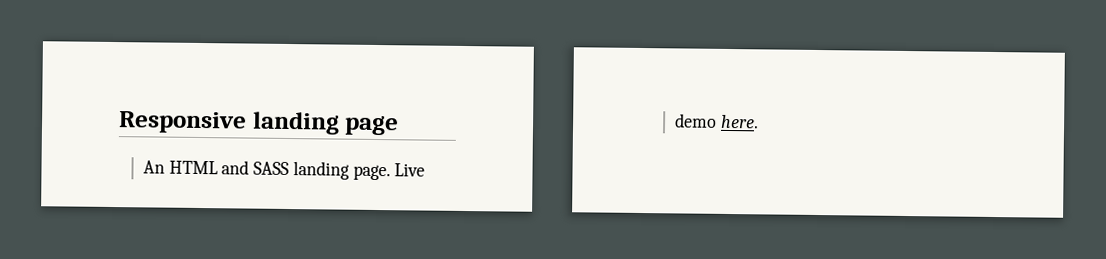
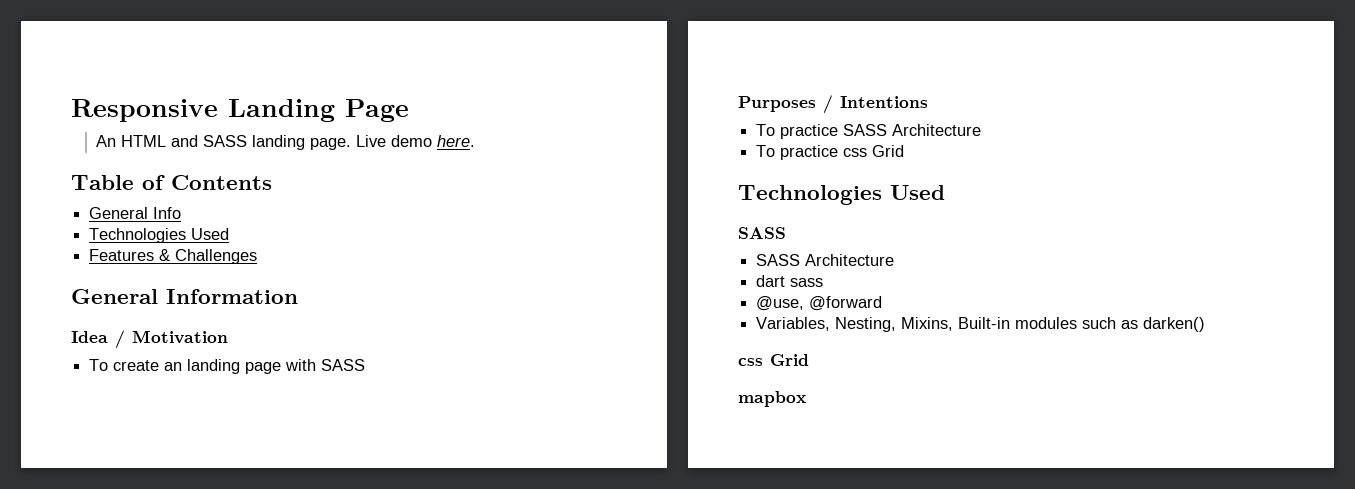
- Responsive landing page
+ Responsive Landing Page
+ Table of Contents
+ General Info
+ Technologies Used
+ Features & Challenges
+ General Information
+ Idea / Motivation
+ To create an landing page with SASS
+ Purposes / Intentions
+ To practice SASS Architecture
+ To practice css Grid
+ Technologies Used
+ SASS
+ SASS Architecture
+ dart sass
+ @use, @forward
+ Variables, Nesting, Mixins, Built-in modules such as darken()
+ css Grid
+ mapbox

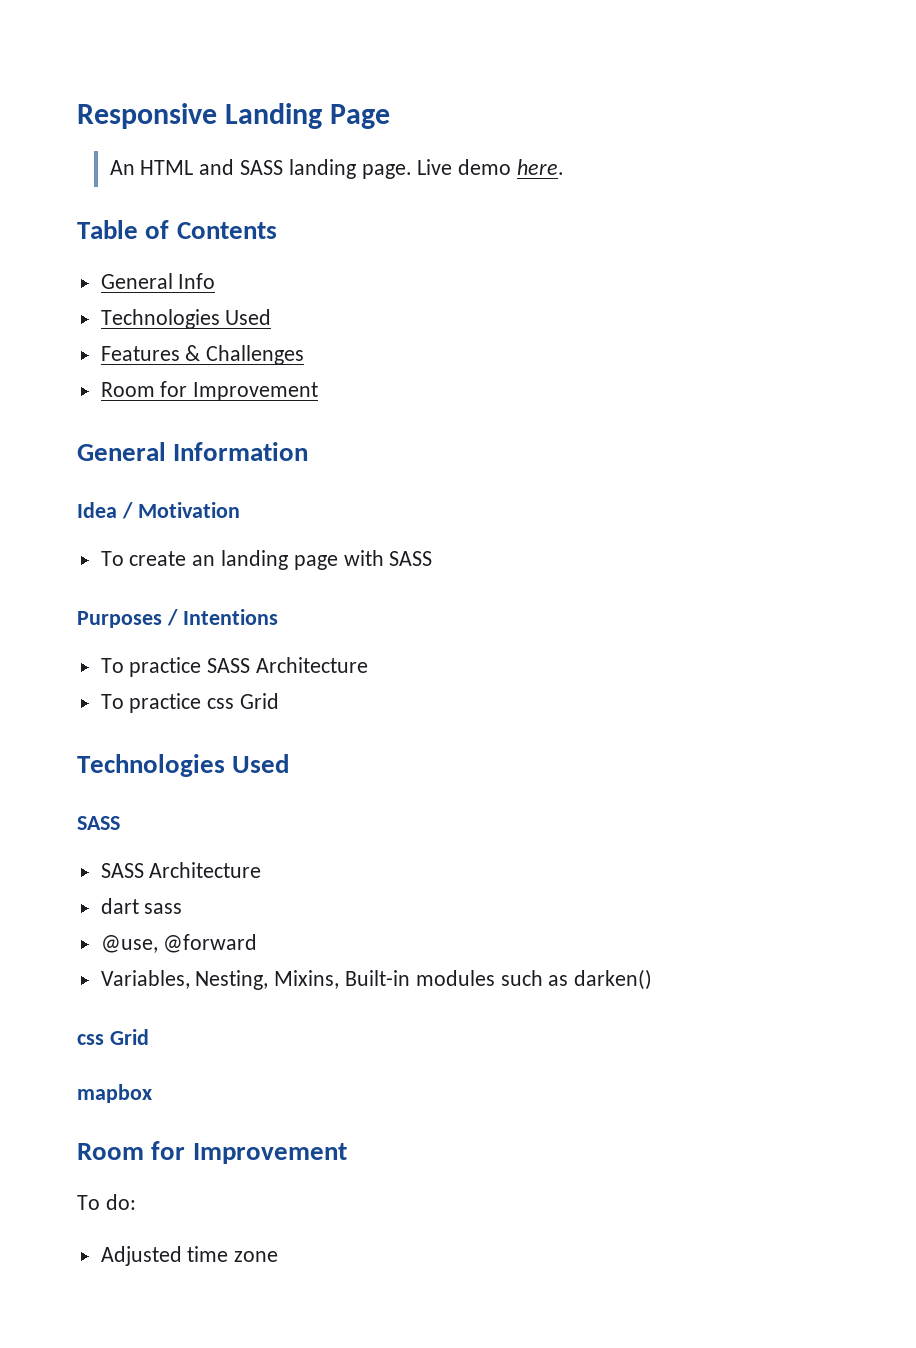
  Features & Challenges
+ Room for Improvement
  mapbox
+ Room for Improvement
+ To do:
+ Adjusted time zone

